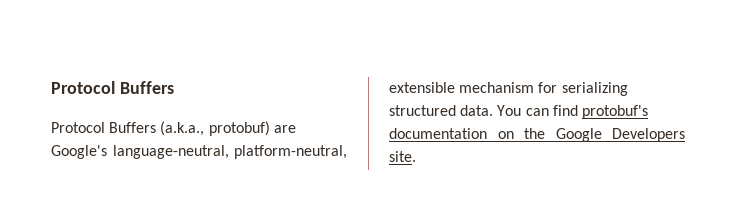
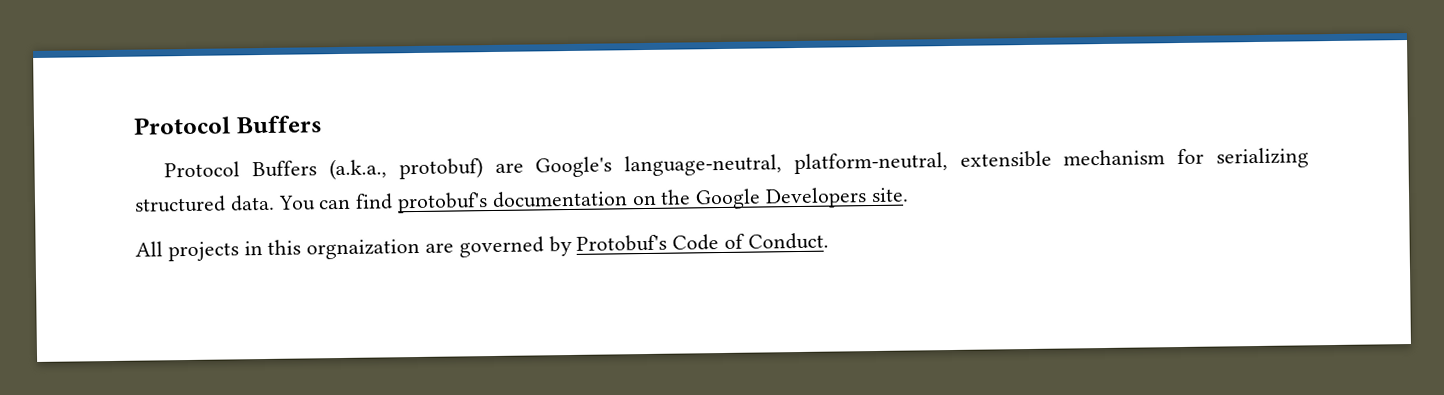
+ All projects in this orgnaization are governed by Protobuf's Code of Conduct.

